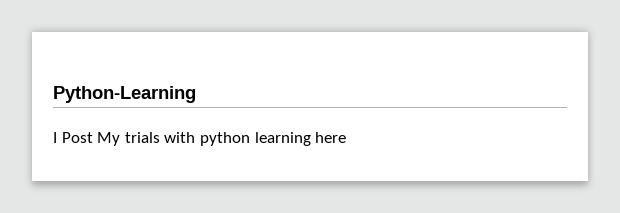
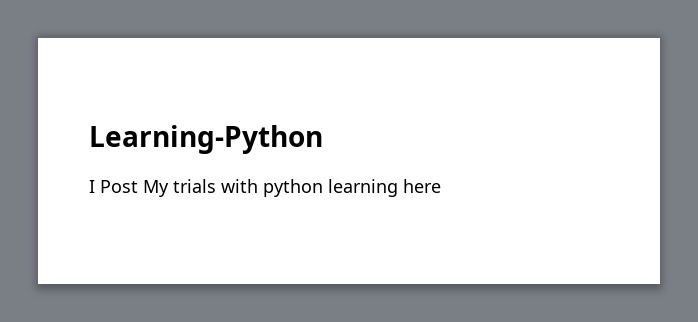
- Python-Learning
+ Learning-Python

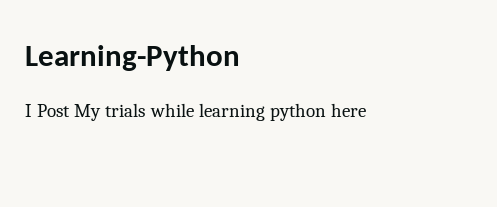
- I Post My trials with python learning here
+ I Post My trials while learning python here

